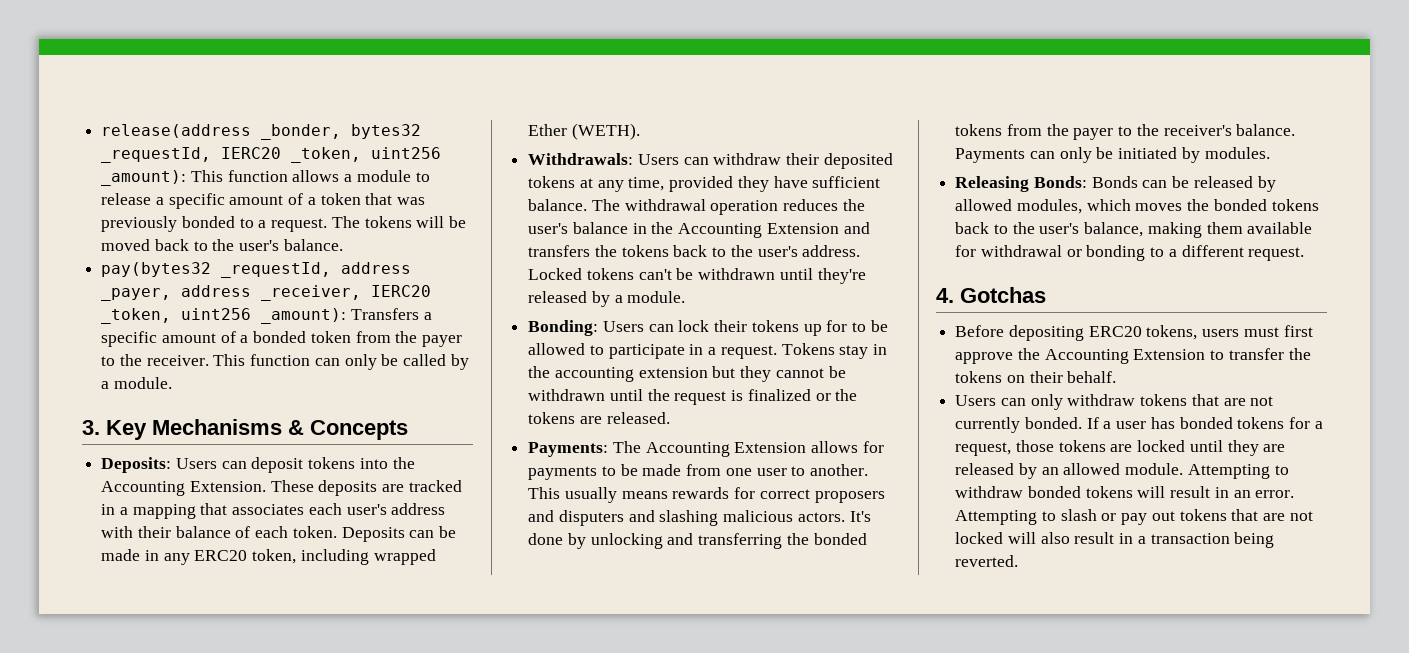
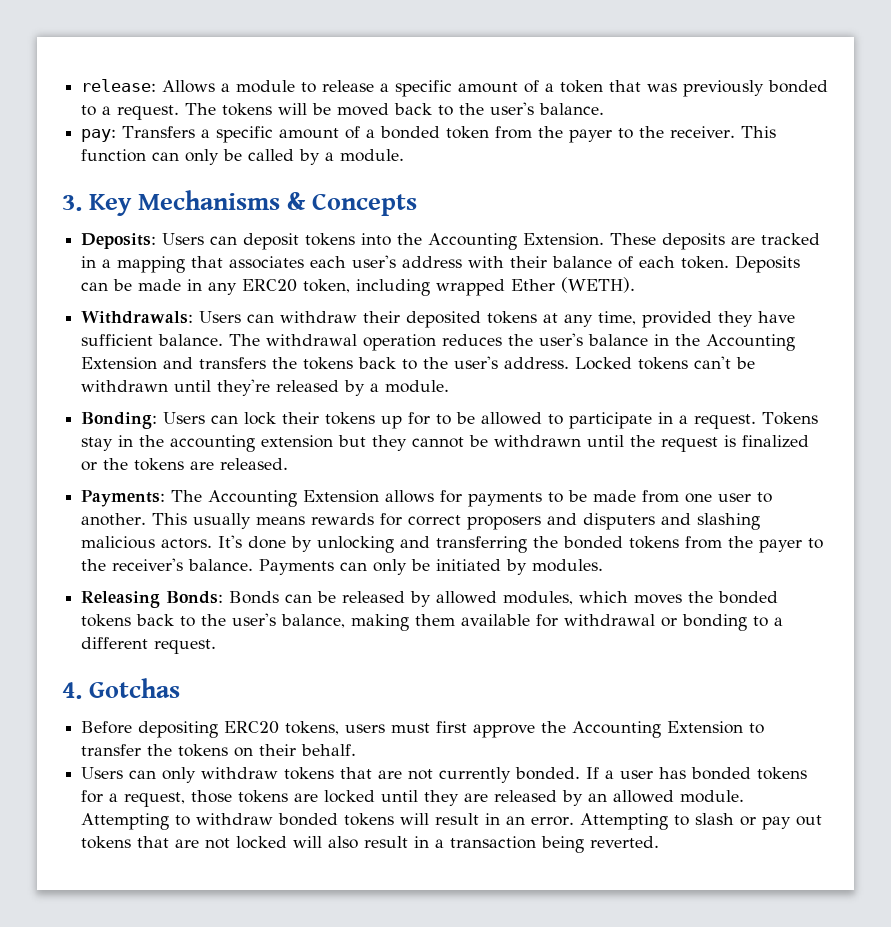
- release(address _bonder, bytes32 _requestId, IERC20 _token, uint256 _amount): This function allows a module to release a specific amount of a token that was previously bonded to a request.
+ release: Allows a module to release a specific amount of a token that was previously bonded to a request.
- pay(bytes32 _requestId, address _payer, address _receiver, IERC20 _token, uint256 _amount): Transfers a specific amount of a bonded token from the payer to the receiver.
+ pay: Transfers a specific amount of a bonded token from the payer to the receiver.

